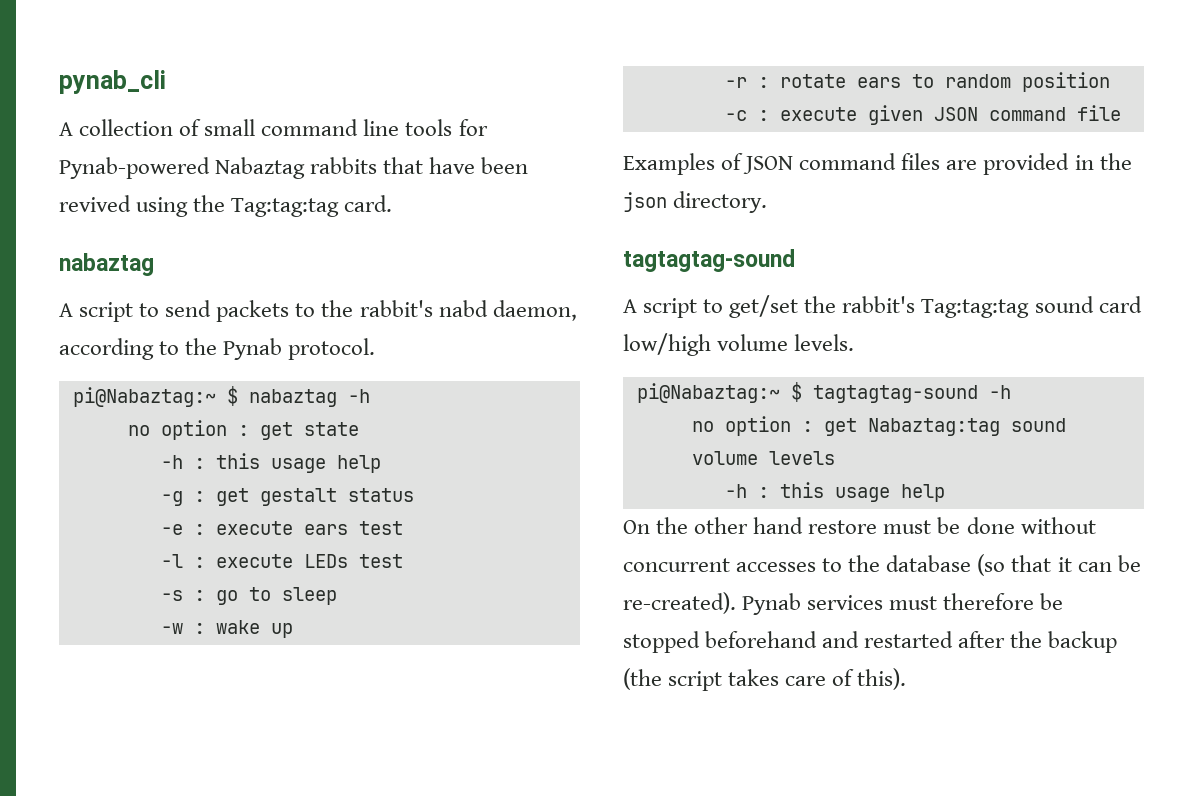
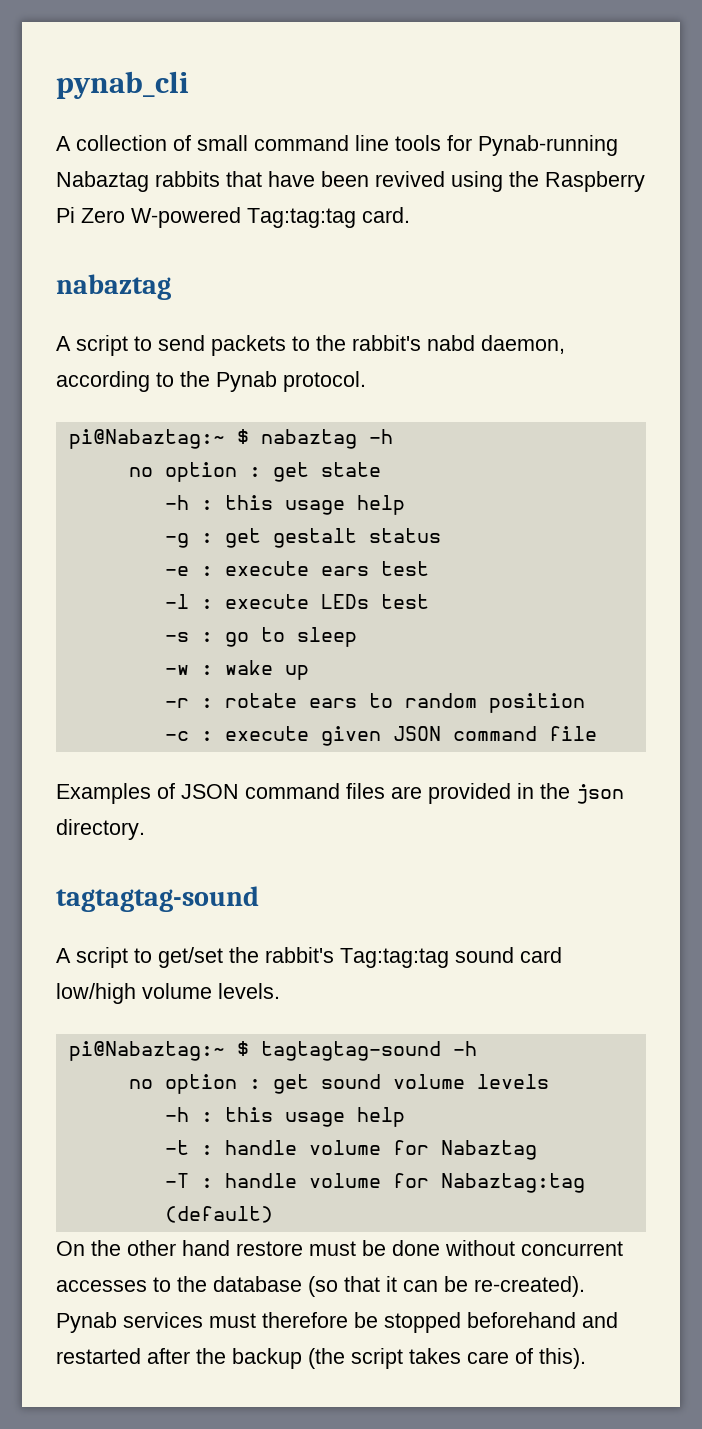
- A collection of small command line tools for Pynab-powered Nabaztag rabbits that have been revived using the Tag:tag:tag card.
+ A collection of small command line tools for Pynab-running Nabaztag rabbits that have been revived using the Raspberry Pi Zero W-powered Tag:tag:tag card.
- no option : get Nabaztag:tag sound volume levels
+ no option : get sound volume levels
+ -t : handle volume for Nabaztag
+ -T : handle volume for Nabaztag:tag (default)

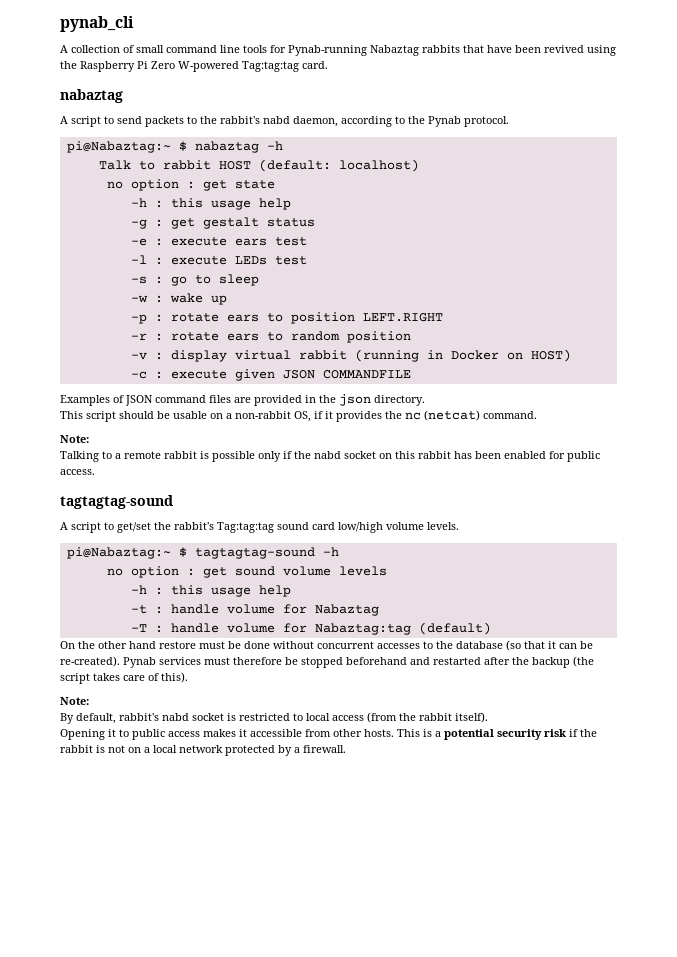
+ Talk to rabbit HOST (default: localhost)
+ -p : rotate ears to position LEFT.RIGHT
+ -v : display virtual rabbit (running in Docker on HOST)
- -c : execute given JSON command file
+ -c : execute given JSON COMMANDFILE
+ This script should be usable on a non-rabbit OS, if it provides the nc (netcat) command.
+ Note:
+ Talking to a remote rabbit is possible only if the nabd socket on this rabbit has been enabled for public access.
  Pynab services must therefore be stopped beforehand and restarted after the backup (the script takes care of this).
+ Note:
+ By default, rabbit's nabd socket is restricted to local access (from the rabbit itself).
+ Opening it to public access makes it accessible from other hosts. This is a potential security risk if the rabbit is not on a local network protected by a firewall.

